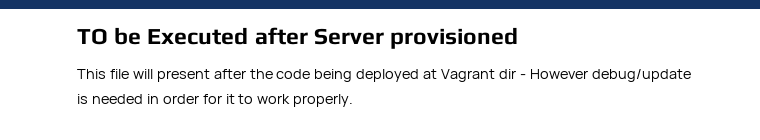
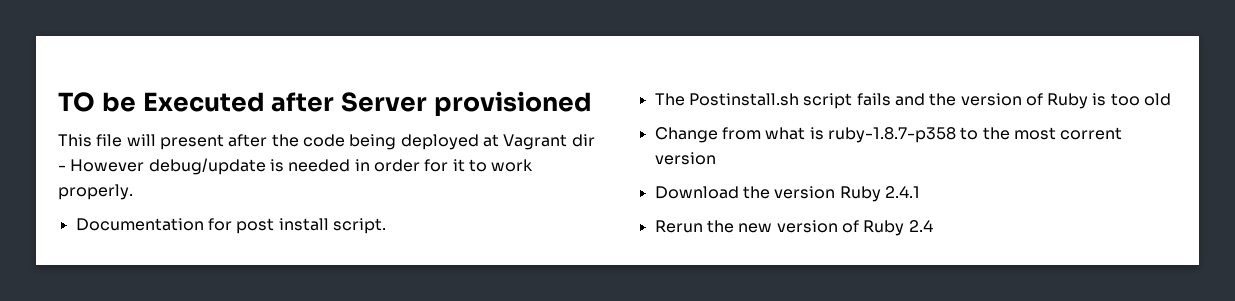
+ Documentation for post install script.
+ The Postinstall.sh script fails and the version of Ruby is too old
+ Change from what is ruby-1.8.7-p358 to the most corrent version
+ Download the version Ruby 2.4.1
+ Rerun the new version of Ruby 2.4

